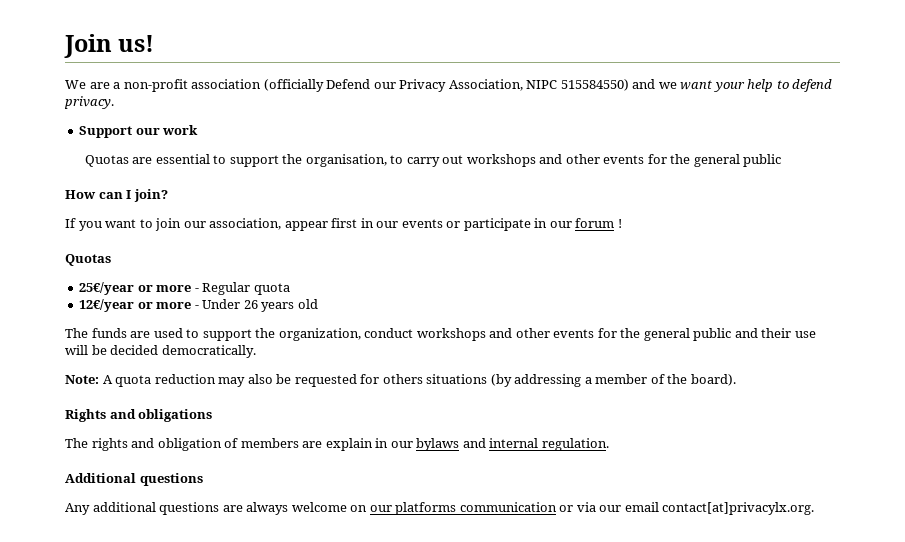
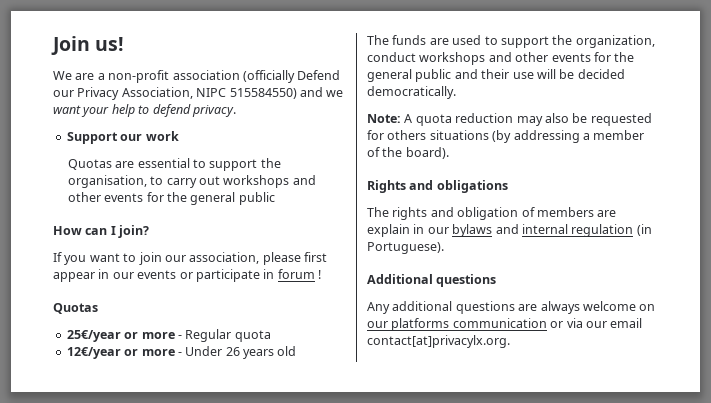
- If you want to join our association, appear first in our events or participate in our forum !
+ If you want to join our association, please first appear in our events or participate in forum !
- The rights and obligation of members are explain in our bylaws and internal regulation.
+ The rights and obligation of members are explain in our bylaws and internal regulation (in Portuguese).

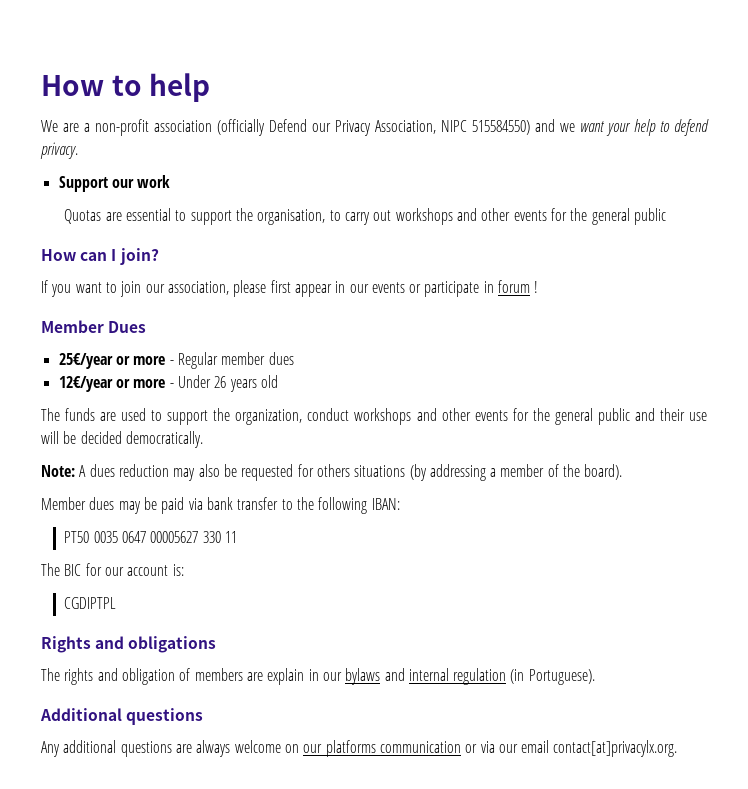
- Join us!
+ How to help
  If you want to join our association, please first appear in our events or participate in forum !
- Quotas
+ Member Dues
- 25€/year or more - Regular quota
+ 25€/year or more - Regular member dues
- Note: A quota reduction may also be requested for others situations (by addressing a member of the board).
+ Note: A dues reduction may also be requested for others situations (by addressing a member of the board).
+ Member dues may be paid via bank transfer to the following IBAN:
+ PT50 0035 0647 00005627 330 11
+ The BIC for our account is:
+ CGDIPTPL

